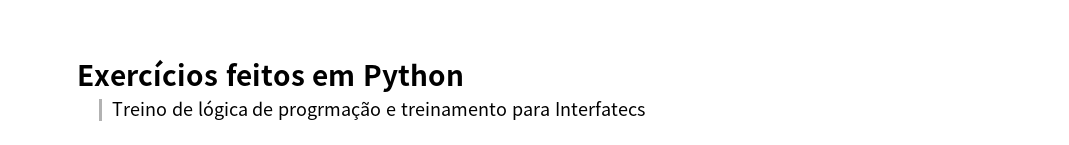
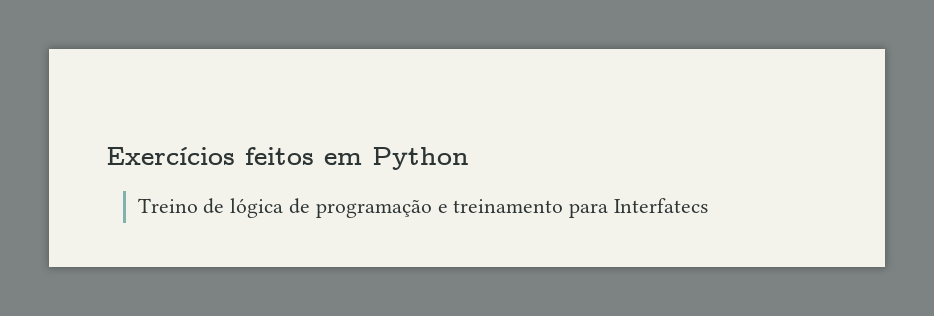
- Treino de lógica de progrmação e treinamento para Interfatecs
+ Treino de lógica de programação e treinamento para Interfatecs

